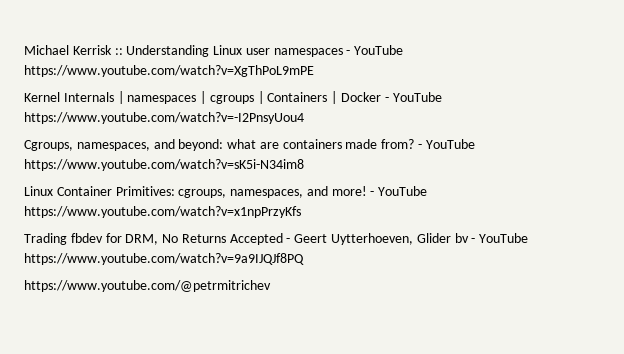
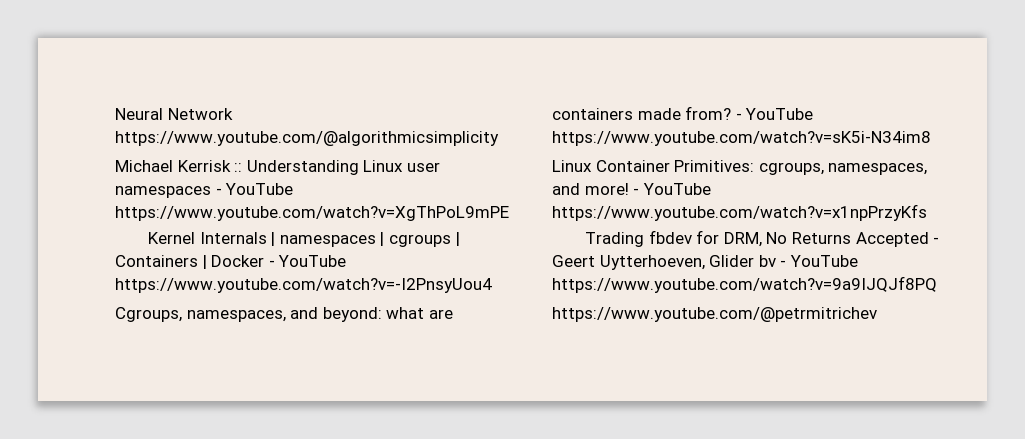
+ Neural Network https://www.youtube.com/@algorithmicsimplicity

